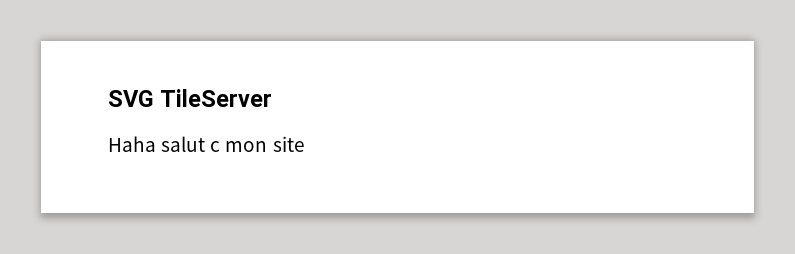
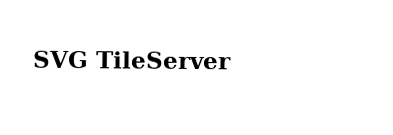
- Haha salut c mon site

